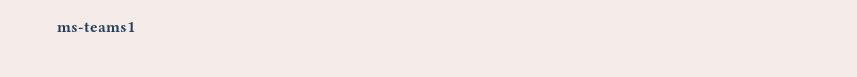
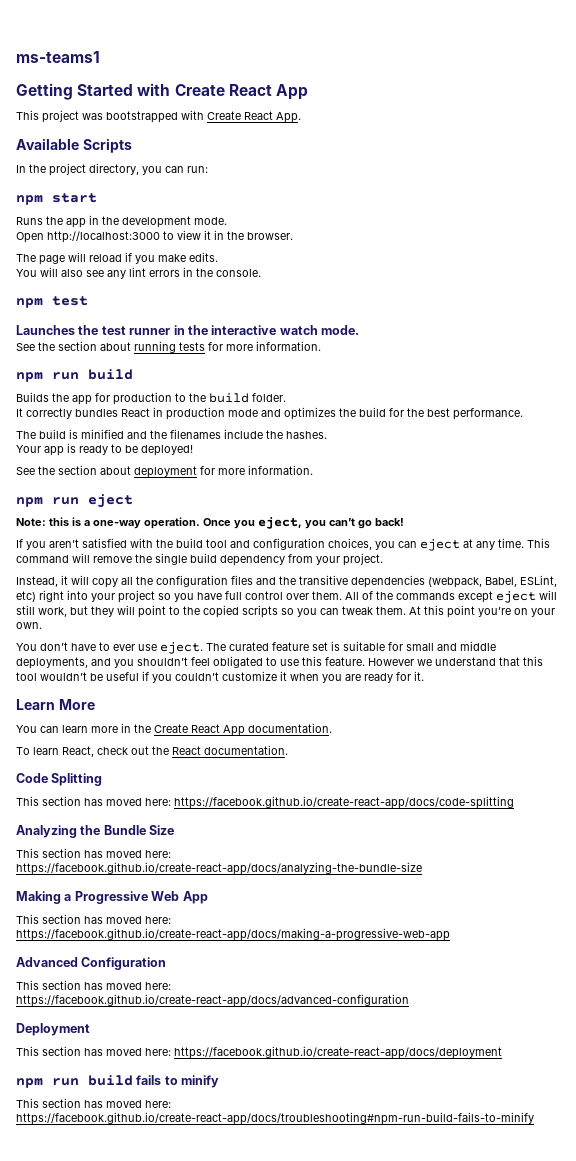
+ Getting Started with Create React App
+ This project was bootstrapped with Create React App.
+ Available Scripts
+ In the project directory, you can run:
+ npm start
+ Runs the app in the development mode.
+ Open http://localhost:3000 to view it in the browser.
+ The page will reload if you make edits.
+ You will also see any lint errors in the console.
+ npm test
+ Launches the test runner in the interactive watch mode.
+ See the section about running tests for more information.
+ npm run build
+ Builds the app for production to the build folder.
+ It correctly bundles React in production mode and optimizes the build for the best performance.
+ The build is minified and the filenames include the hashes.
+ Your app is ready to be deployed!
+ See the section about deployment for more information.
+ npm run eject
+ Note: this is a one-way operation. Once you eject, you can’t go back!
+ If you aren’t satisfied with the build tool and configuration choices, you can eject at any time. This command will remove the single build dependency from your project.
+ Instead, it will copy all the configuration files and the transitive dependencies (webpack, Babel, ESLint, etc) right into your project so you have full control over them. All of the commands except eject will still work, but they will point to the copied scripts so you can tweak them. At this point you’re on your own.
+ You don’t have to ever use eject. The curated feature set is suitable for small and middle deployments, and you shouldn’t feel obligated to use this feature. However we understand that this tool wouldn’t be useful if you couldn’t customize it when you are ready for it.
+ Learn More
+ You can learn more in the Create React App documentation.
+ To learn React, check out the React documentation.
+ Code Splitting
+ This section has moved here: https://facebook.github.io/create-react-app/docs/code-splitting
+ Analyzing the Bundle Size
+ This section has moved here: https://facebook.github.io/create-react-app/docs/analyzing-the-bundle-size
+ Making a Progressive Web App
+ This section has moved here: https://facebook.github.io/create-react-app/docs/making-a-progressive-web-app
+ Advanced Configuration
+ This section has moved here: https://facebook.github.io/create-react-app/docs/advanced-configuration
+ Deployment
+ This section has moved here: https://facebook.github.io/create-react-app/docs/deployment
+ npm run build fails to minify
+ This section has moved here: https://facebook.github.io/create-react-app/docs/troubleshooting#npm-run-build-fails-to-minify

